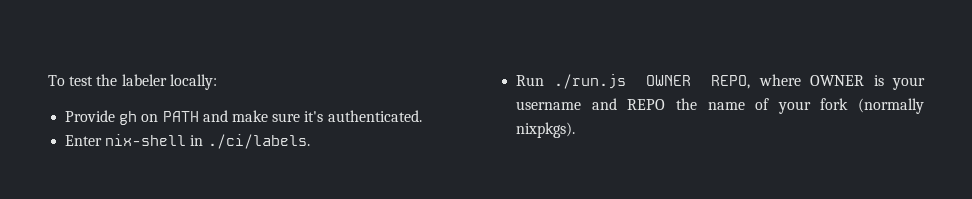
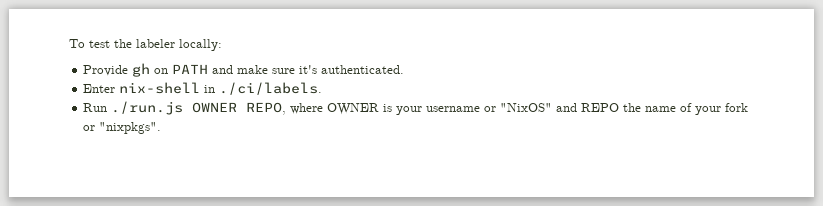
- Run ./run.js OWNER REPO, where OWNER is your username and REPO the name of your fork (normally nixpkgs).
+ Run ./run.js OWNER REPO, where OWNER is your username or "NixOS" and REPO the name of your fork or "nixpkgs".

